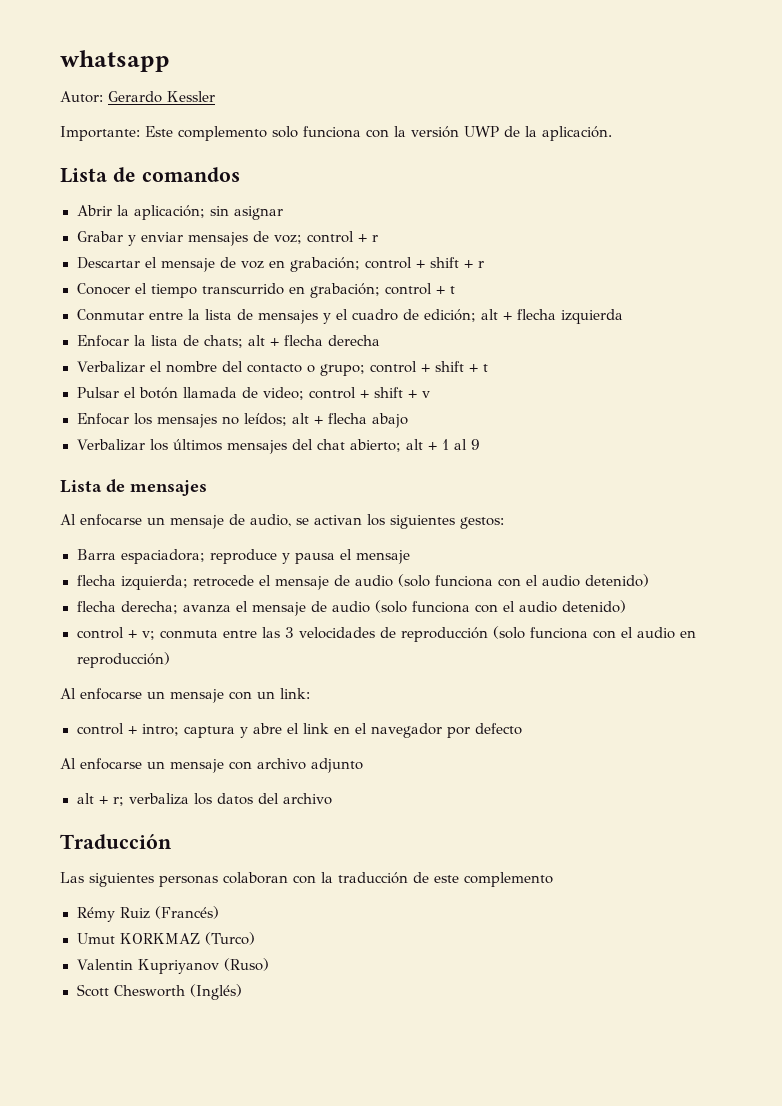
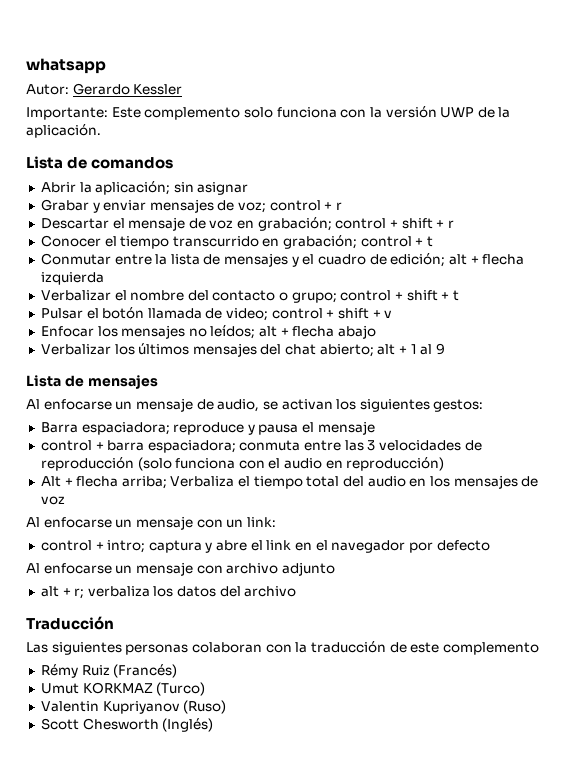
- Enfocar la lista de chats; alt + flecha derecha
- flecha izquierda; retrocede el mensaje de audio (solo funciona con el audio detenido)
- flecha derecha; avanza el mensaje de audio (solo funciona con el audio detenido)
- control + v; conmuta entre las 3 velocidades de reproducción (solo funciona con el audio en reproducción)
+ control + barra espaciadora; conmuta entre las 3 velocidades de reproducción (solo funciona con el audio en reproducción)
+ Alt + flecha arriba; Verbaliza el tiempo total del audio en los mensajes de voz

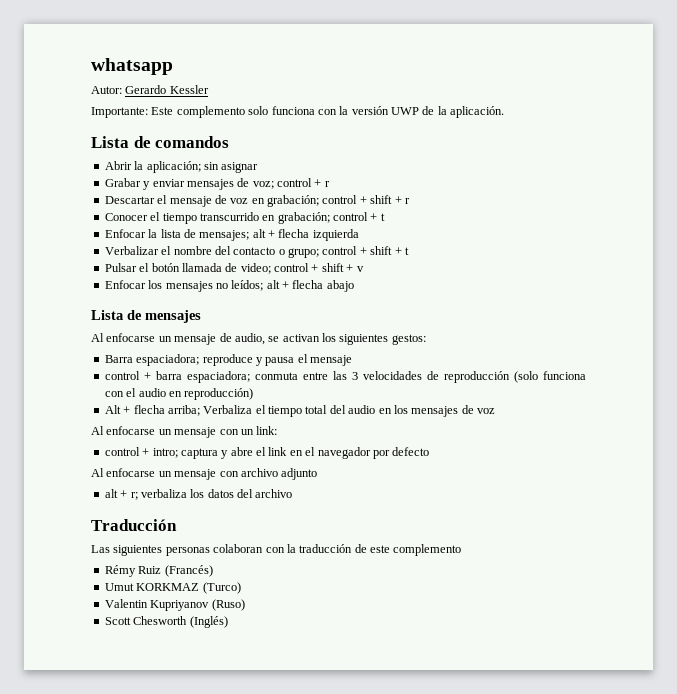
- Conmutar entre la lista de mensajes y el cuadro de edición; alt + flecha izquierda
+ Enfocar la lista de mensajes; alt + flecha izquierda
- Verbalizar los últimos mensajes del chat abierto; alt + 1 al 9

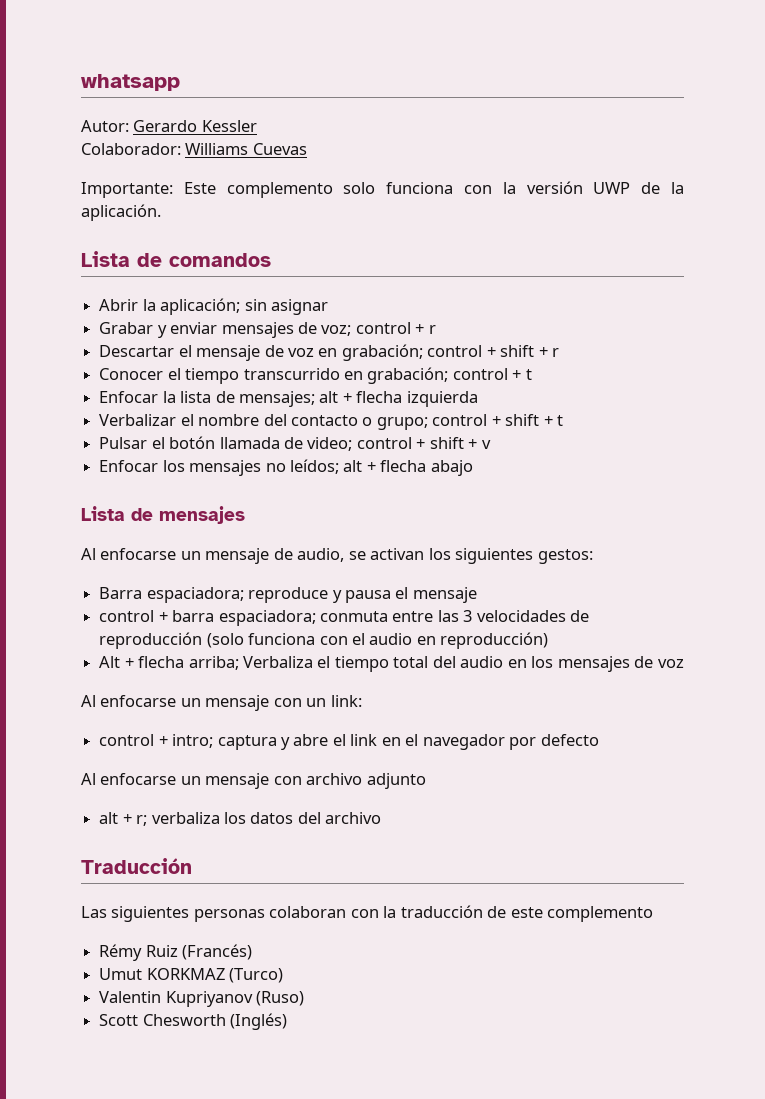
+ Colaborador: Williams Cuevas

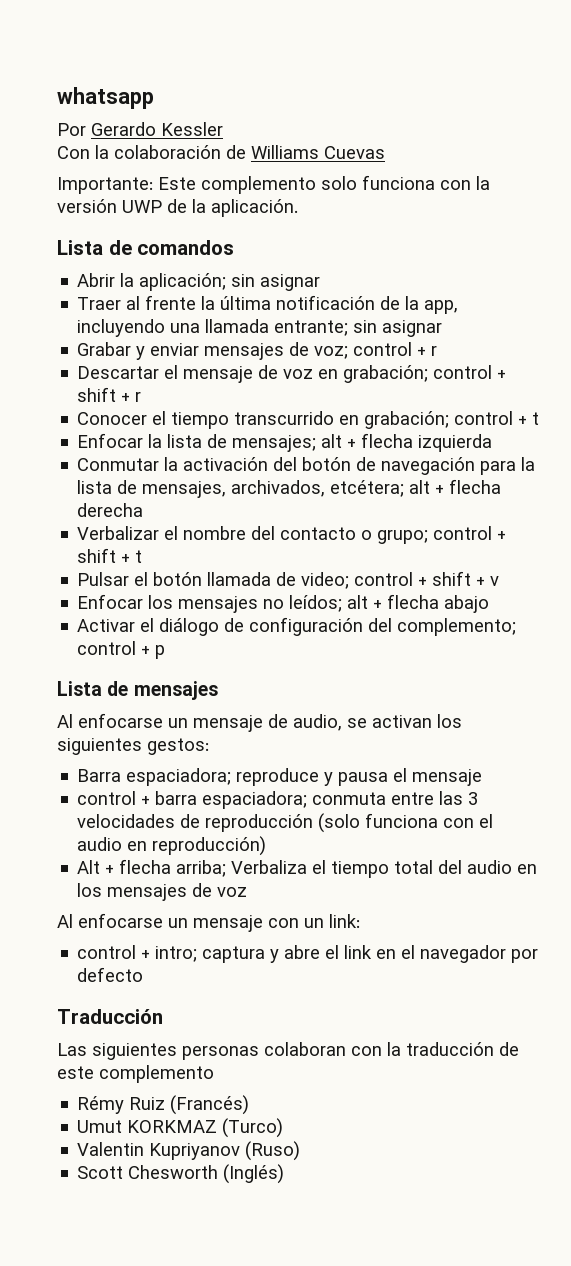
- Autor: Gerardo Kessler
+ Por Gerardo Kessler
- Colaborador: Williams Cuevas
+ Con la colaboración de Williams Cuevas
+ Traer al frente la última notificación de la app, incluyendo una llamada entrante; sin asignar
+ Conmutar la activación del botón de navegación para la lista de mensajes, archivados, etcétera; alt + flecha derecha
+ Activar el diálogo de configuración del complemento; control + p
- Al enfocarse un mensaje con archivo adjunto
- alt + r; verbaliza los datos del archivo

